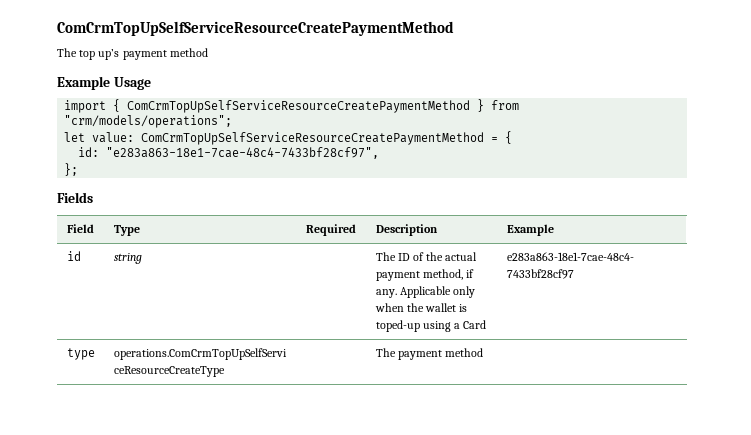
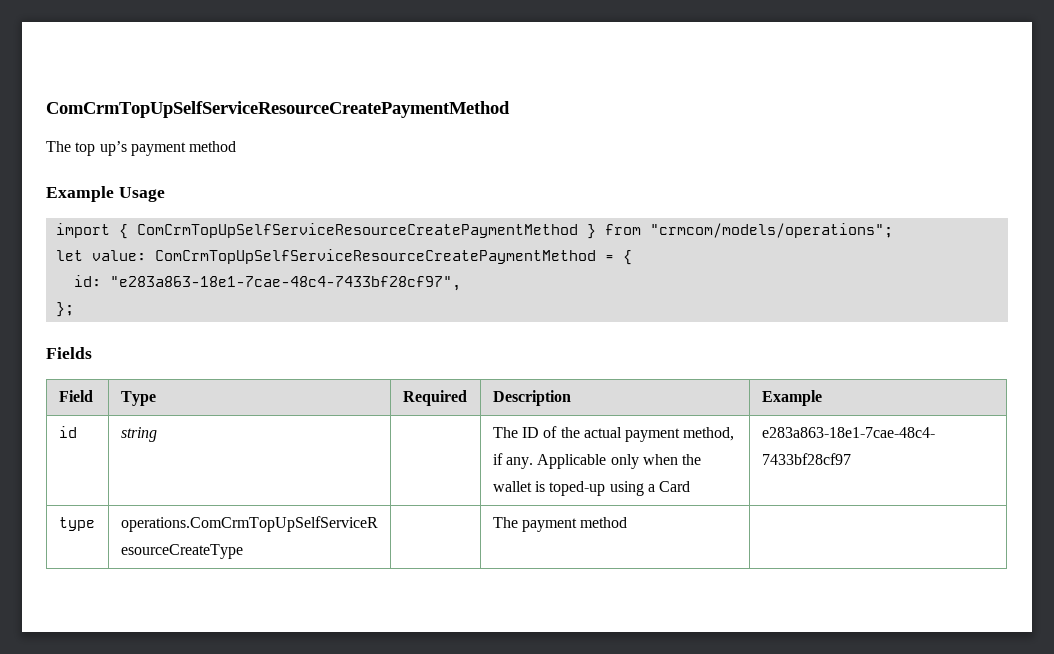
- import { ComCrmTopUpSelfServiceResourceCreatePaymentMethod } from "crm/models/operations";
+ import { ComCrmTopUpSelfServiceResourceCreatePaymentMethod } from "crmcom/models/operations";

